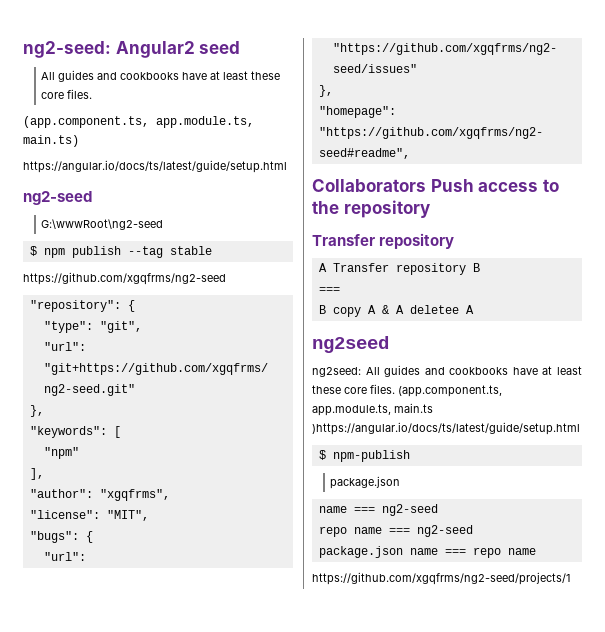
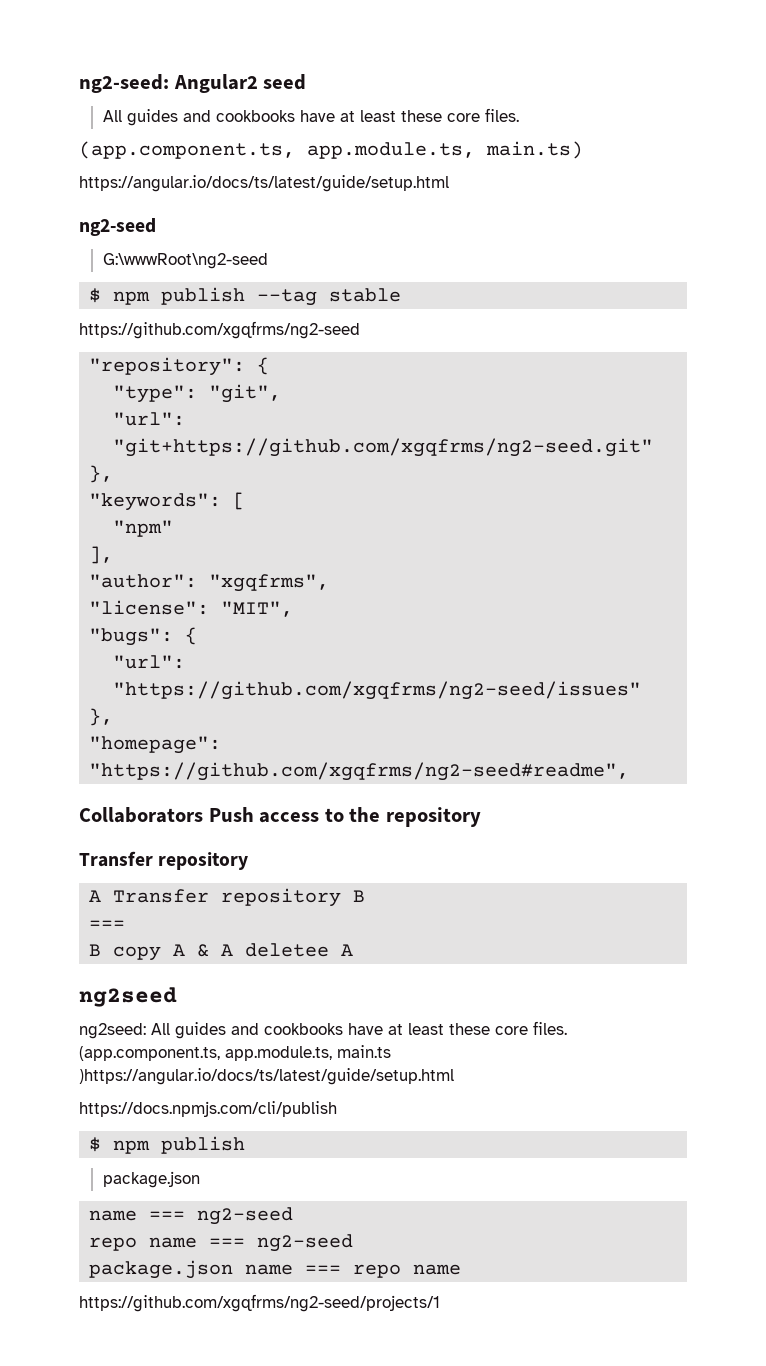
- $ npm-publish
+ https://docs.npmjs.com/cli/publish
+ $ npm publish

